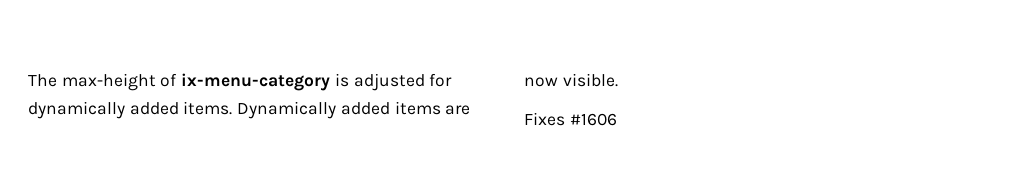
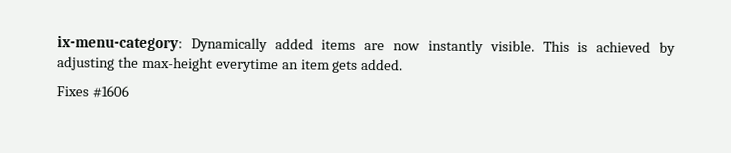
- The max-height of ix-menu-category is adjusted for dynamically added items. Dynamically added items are now visible.
+ ix-menu-category: Dynamically added items are now instantly visible. This is achieved by adjusting the max-height everytime an item gets added.

